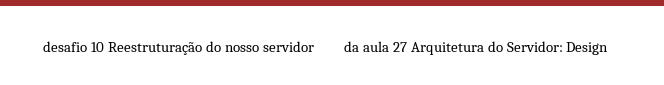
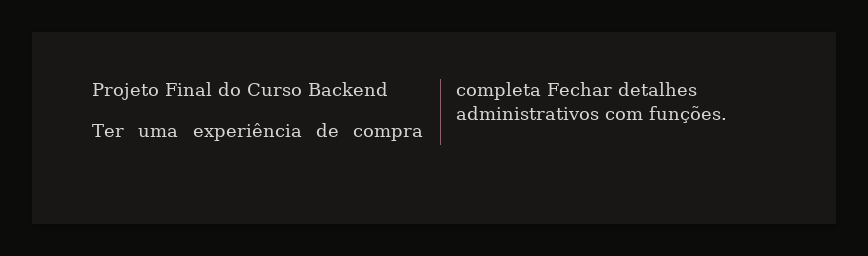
- desafio 10 Reestruturação do nosso servidor da aula 27 Arquitetura do Servidor: Design
+ Projeto Final do Curso Backend
+ Ter uma experiência de compra completa Fechar detalhes administrativos com funções.

